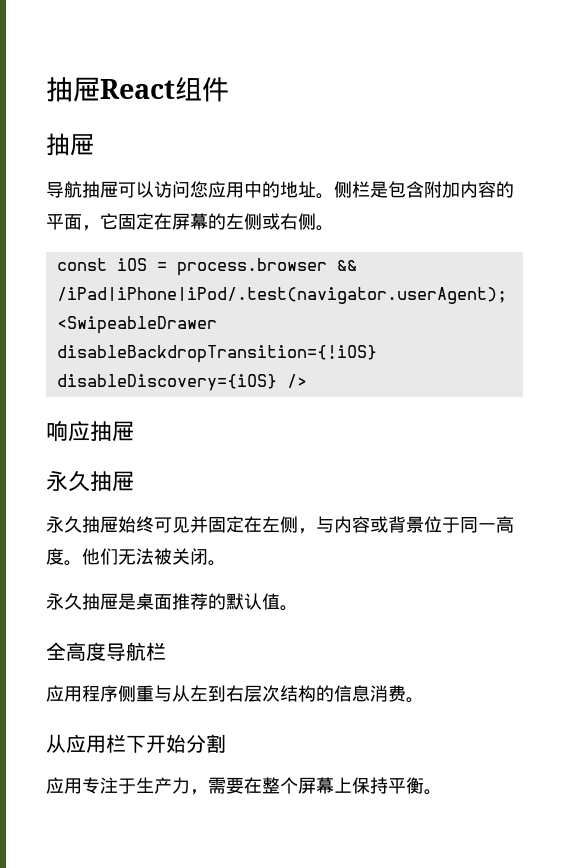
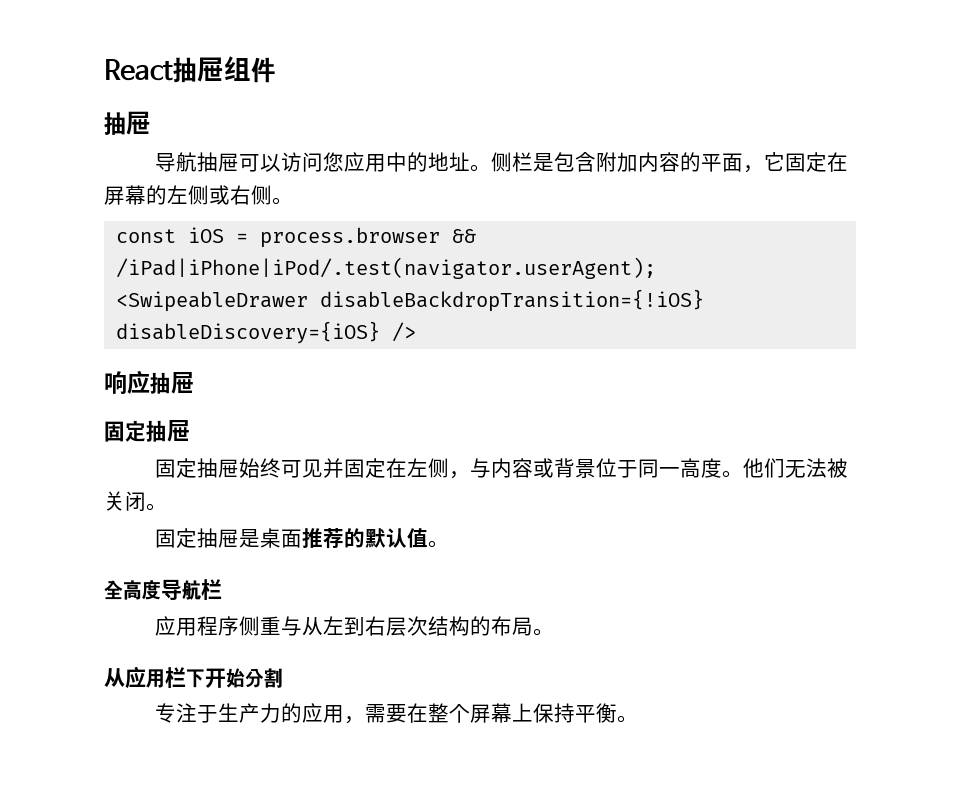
- 抽屉React组件
+ React抽屉组件
  响应抽屉
- 永久抽屉
- 永久抽屉始终可见并固定在左侧，与内容或背景位于同一高度。
+ 固定抽屉
+ 固定抽屉始终可见并固定在左侧，与内容或背景位于同一高度。
- 永久抽屉是桌面推荐的默认值。
+ 固定抽屉是桌面推荐的默认值。
- 应用程序侧重与从左到右层次结构的信息消费。
+ 应用程序侧重与从左到右层次结构的布局。
- 应用专注于生产力，需要在整个屏幕上保持平衡。
+ 专注于生产力的应用，需要在整个屏幕上保持平衡。

